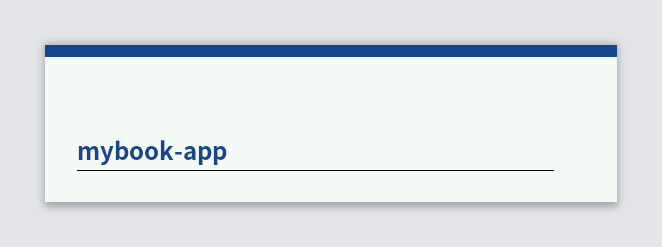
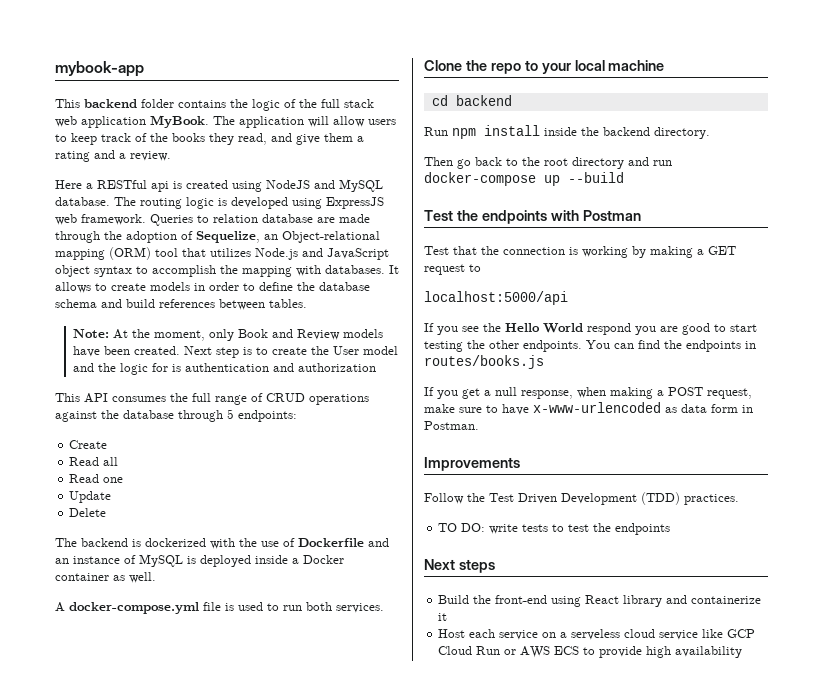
+ This backend folder contains the logic of the full stack web application MyBook. The application will allow users to keep track of the books they read, and give them a rating and a review.
+ Here a RESTful api is created using NodeJS and MySQL database. The routing logic is developed using ExpressJS web framework. Queries to relation database are made through the adoption of Sequelize, an Object-relational mapping (ORM) tool that utilizes Node.js and JavaScript object syntax to accomplish the mapping with databases. It allows to create models in order to define the database schema and build references between tables.
+ Note: At the moment, only Book and Review models have been created. Next step is to create the User model and the logic for is authentication and authorization
+ This API consumes the full range of CRUD operations against the database through 5 endpoints:
+ Create
+ Read all
+ Read one
+ Update
+ Delete
+ The backend is dockerized with the use of Dockerfile and an instance of MySQL is deployed inside a Docker container as well.
+ A docker-compose.yml file is used to run both services.
+ Clone the repo to your local machine
+ cd backend
+ Run npm install inside the backend directory.
+ Then go back to the root directory and run docker-compose up --build
+ Test the endpoints with Postman
+ Test that the connection is working by making a GET request to
+ localhost:5000/api
+ If you see the Hello World respond you are good to start testing the other endpoints. You can find the endpoints in routes/books.js
+ If you get a null response, when making a POST request, make sure to have x-www-urlencoded as data form in Postman.
+ Improvements
+ Follow the Test Driven Development (TDD) practices.
+ TO DO: write tests to test the endpoints
+ Next steps
+ Build the front-end using React library and containerize it
+ Host each service on a serveless cloud service like GCP Cloud Run or AWS ECS to provide high availability

